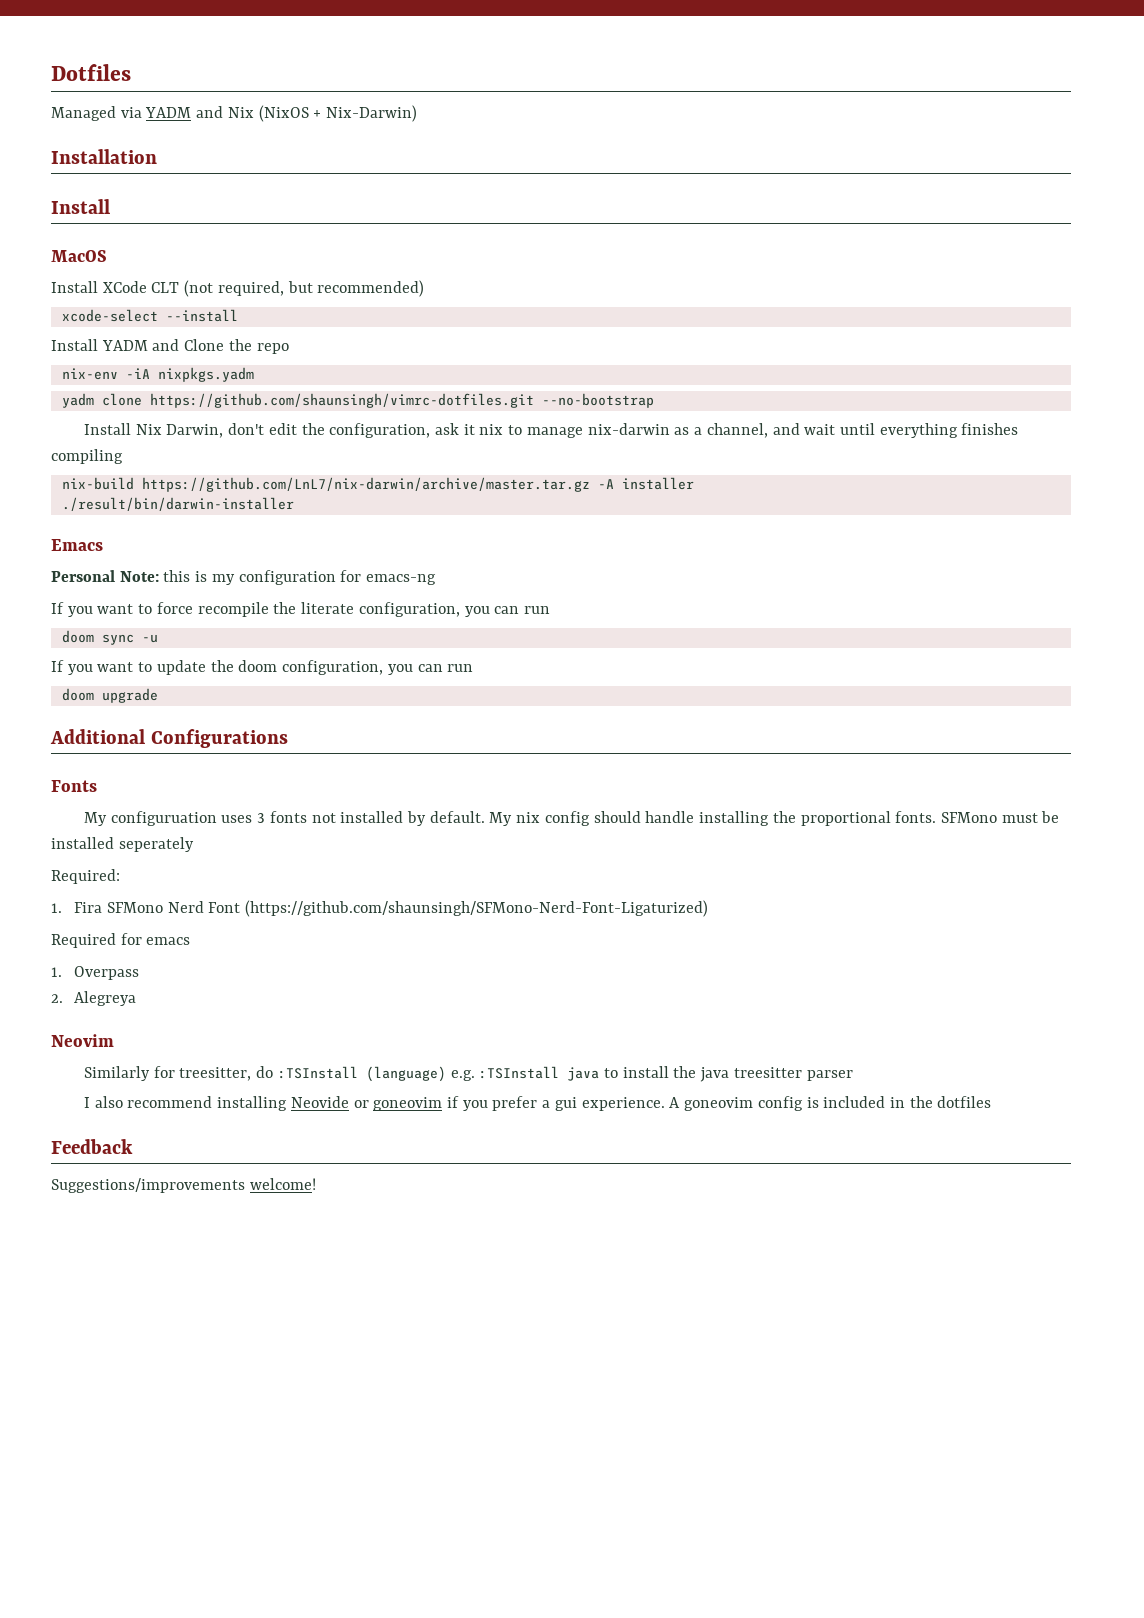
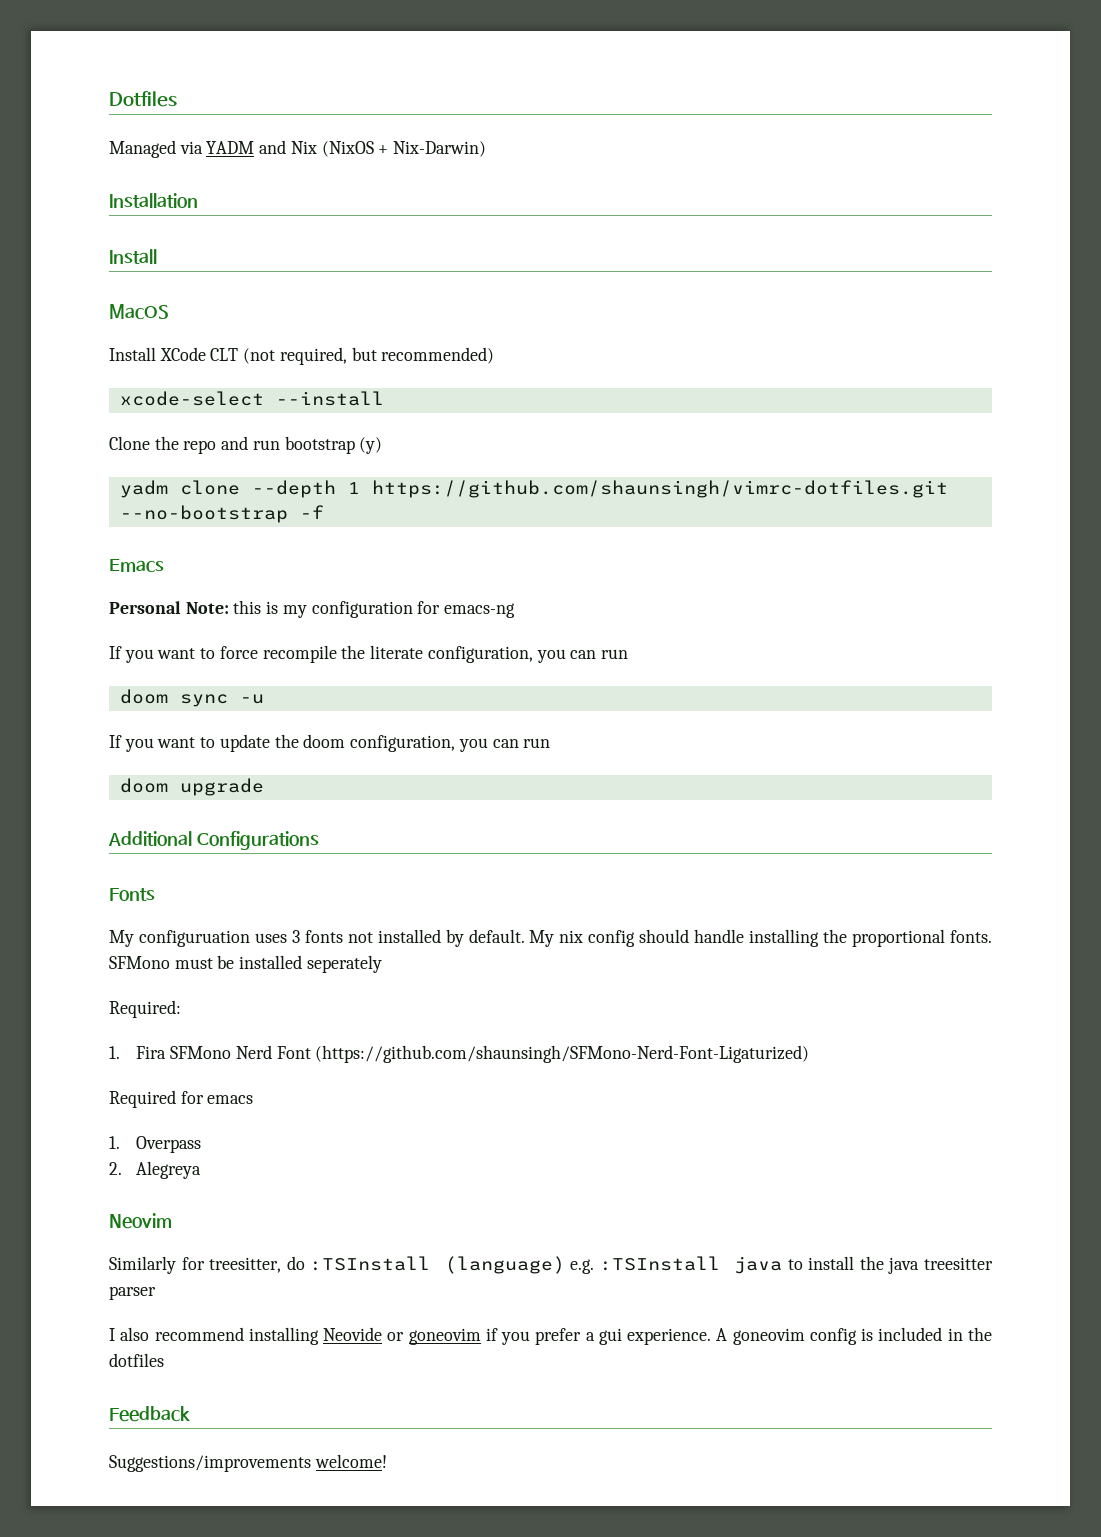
- Install YADM and Clone the repo
- nix-env -iA nixpkgs.yadm
+ Clone the repo and run bootstrap (y)
- yadm clone https://github.com/shaunsingh/vimrc-dotfiles.git --no-bootstrap
- Install Nix Darwin, don't edit the configuration, ask it nix to manage nix-darwin as a channel, and wait until everything finishes compiling
- nix-build https://github.com/LnL7/nix-darwin/archive/master.tar.gz -A installer
- ./result/bin/darwin-installer
+ yadm clone --depth 1 https://github.com/shaunsingh/vimrc-dotfiles.git --no-bootstrap -f

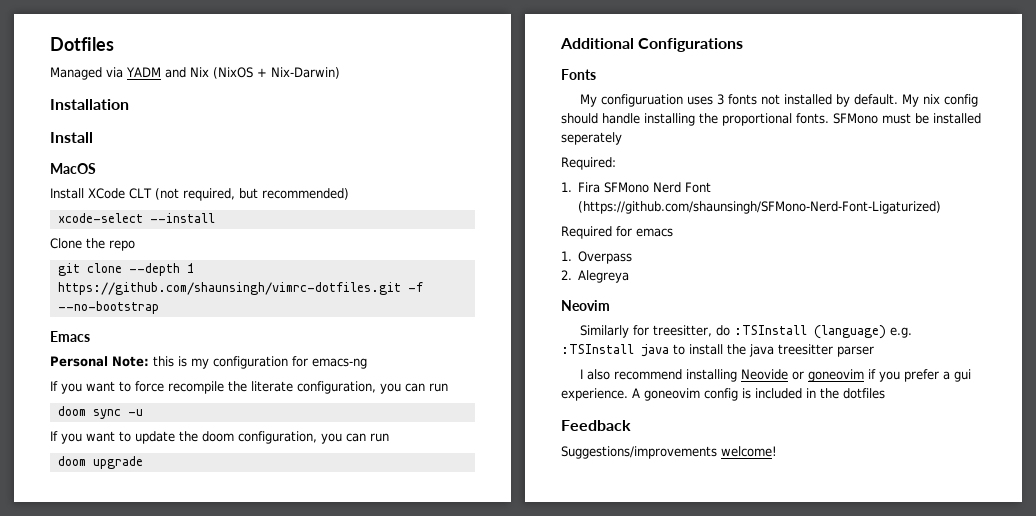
- Clone the repo and run bootstrap (y)
- yadm clone --depth 1 https://github.com/shaunsingh/vimrc-dotfiles.git --no-bootstrap -f
+ Clone the repo
+ git clone --depth 1 https://github.com/shaunsingh/vimrc-dotfiles.git -f --no-bootstrap

